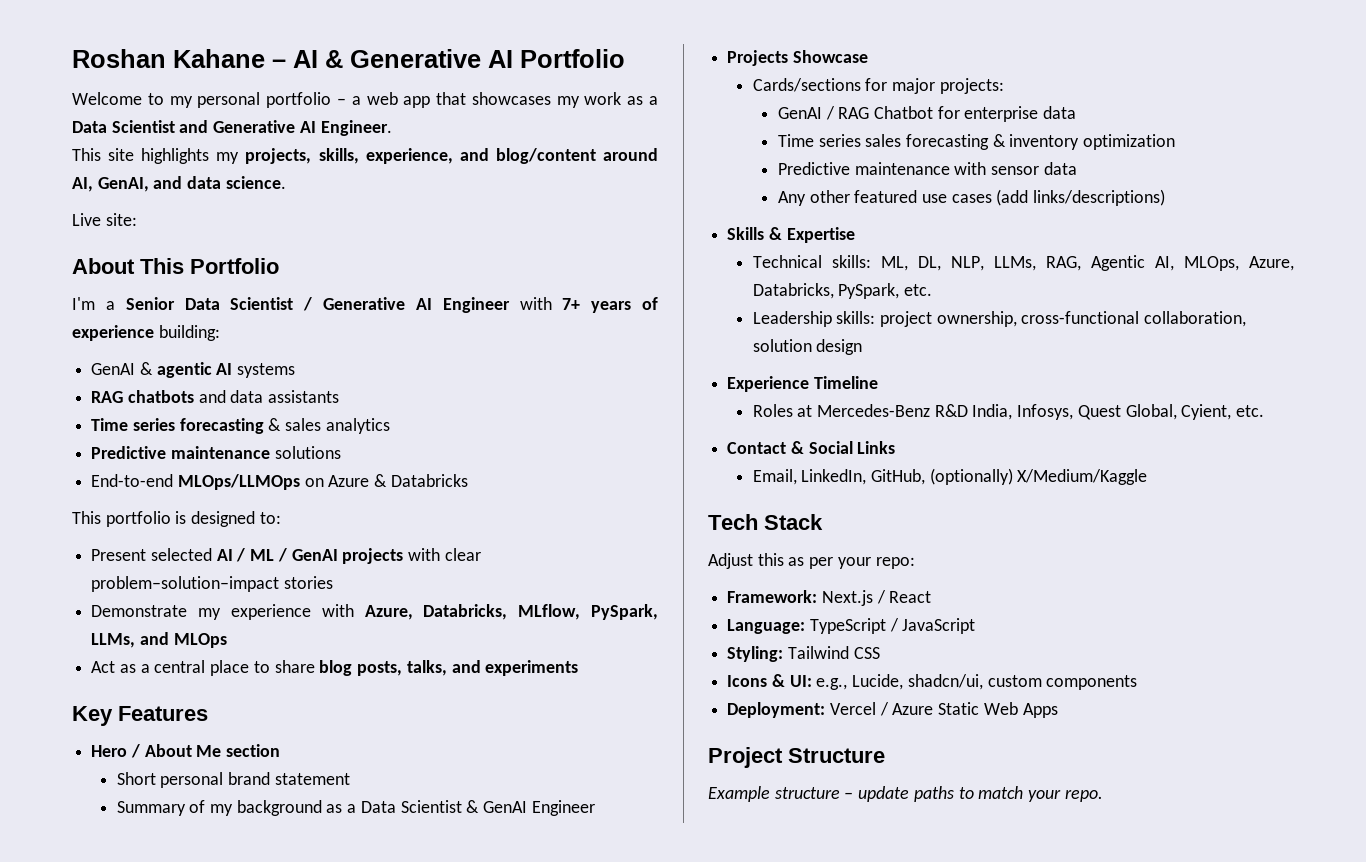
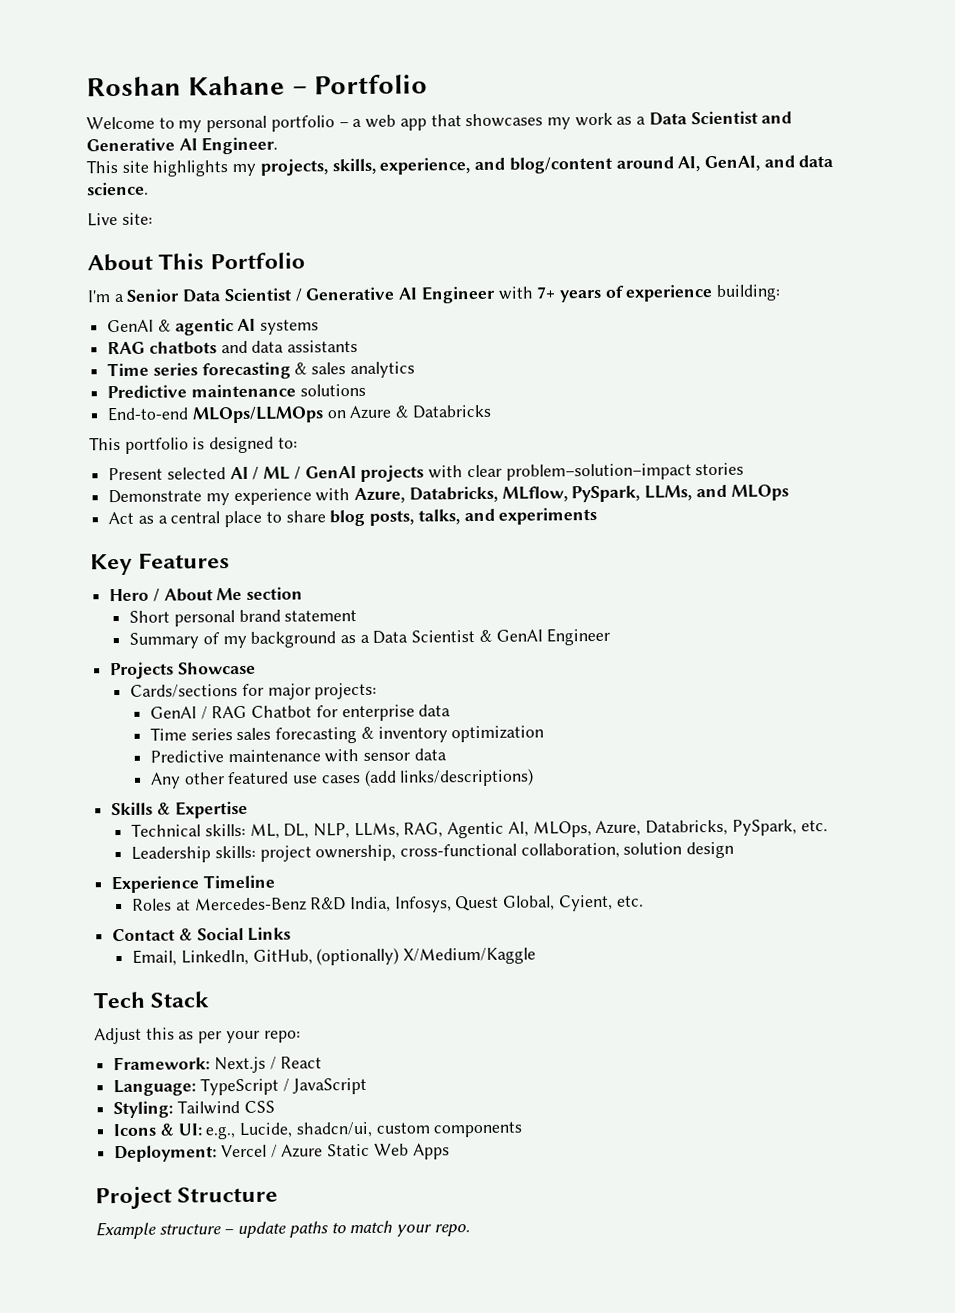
- Roshan Kahane – AI & Generative AI Portfolio
+ Roshan Kahane – Portfolio

